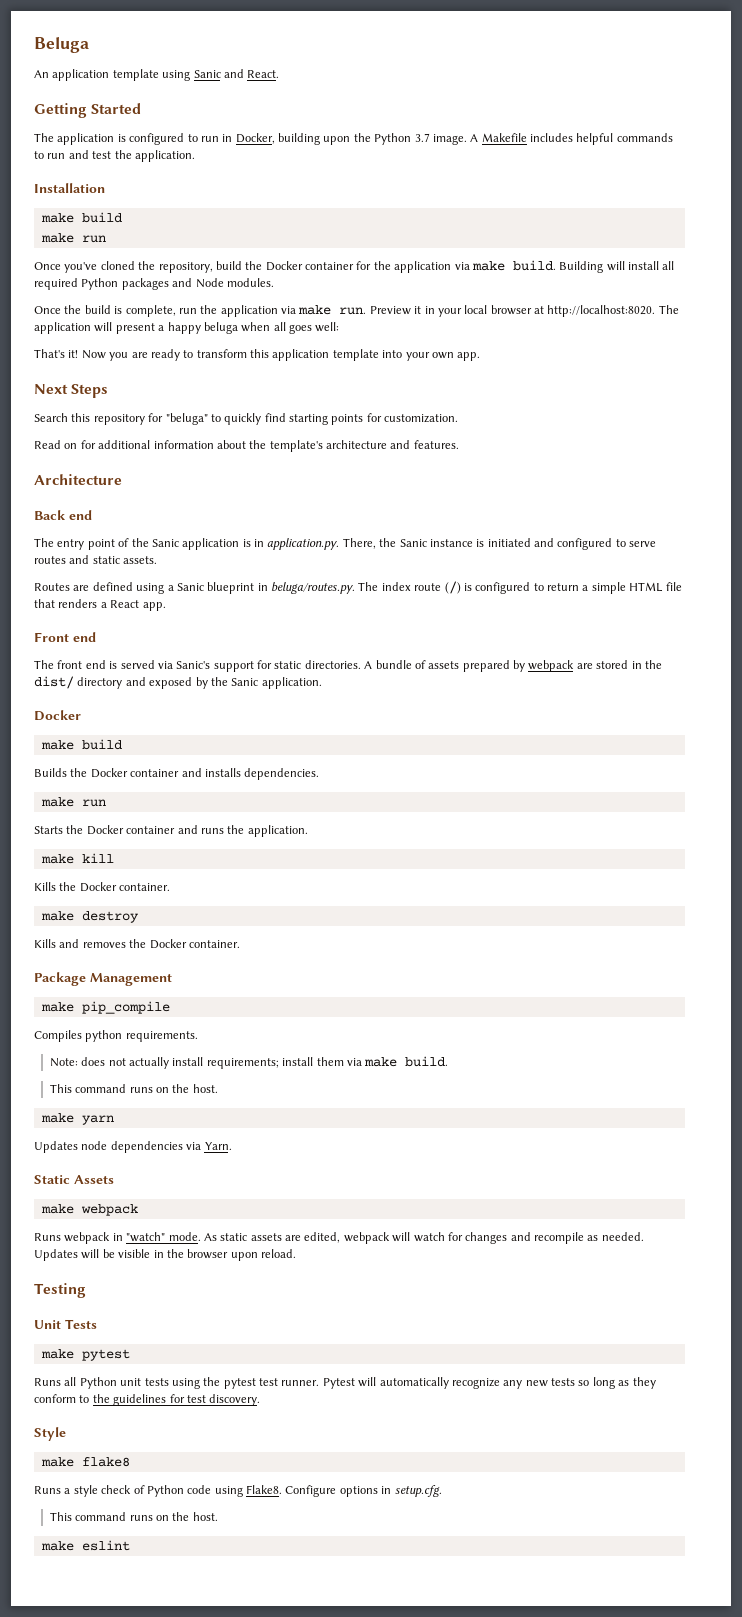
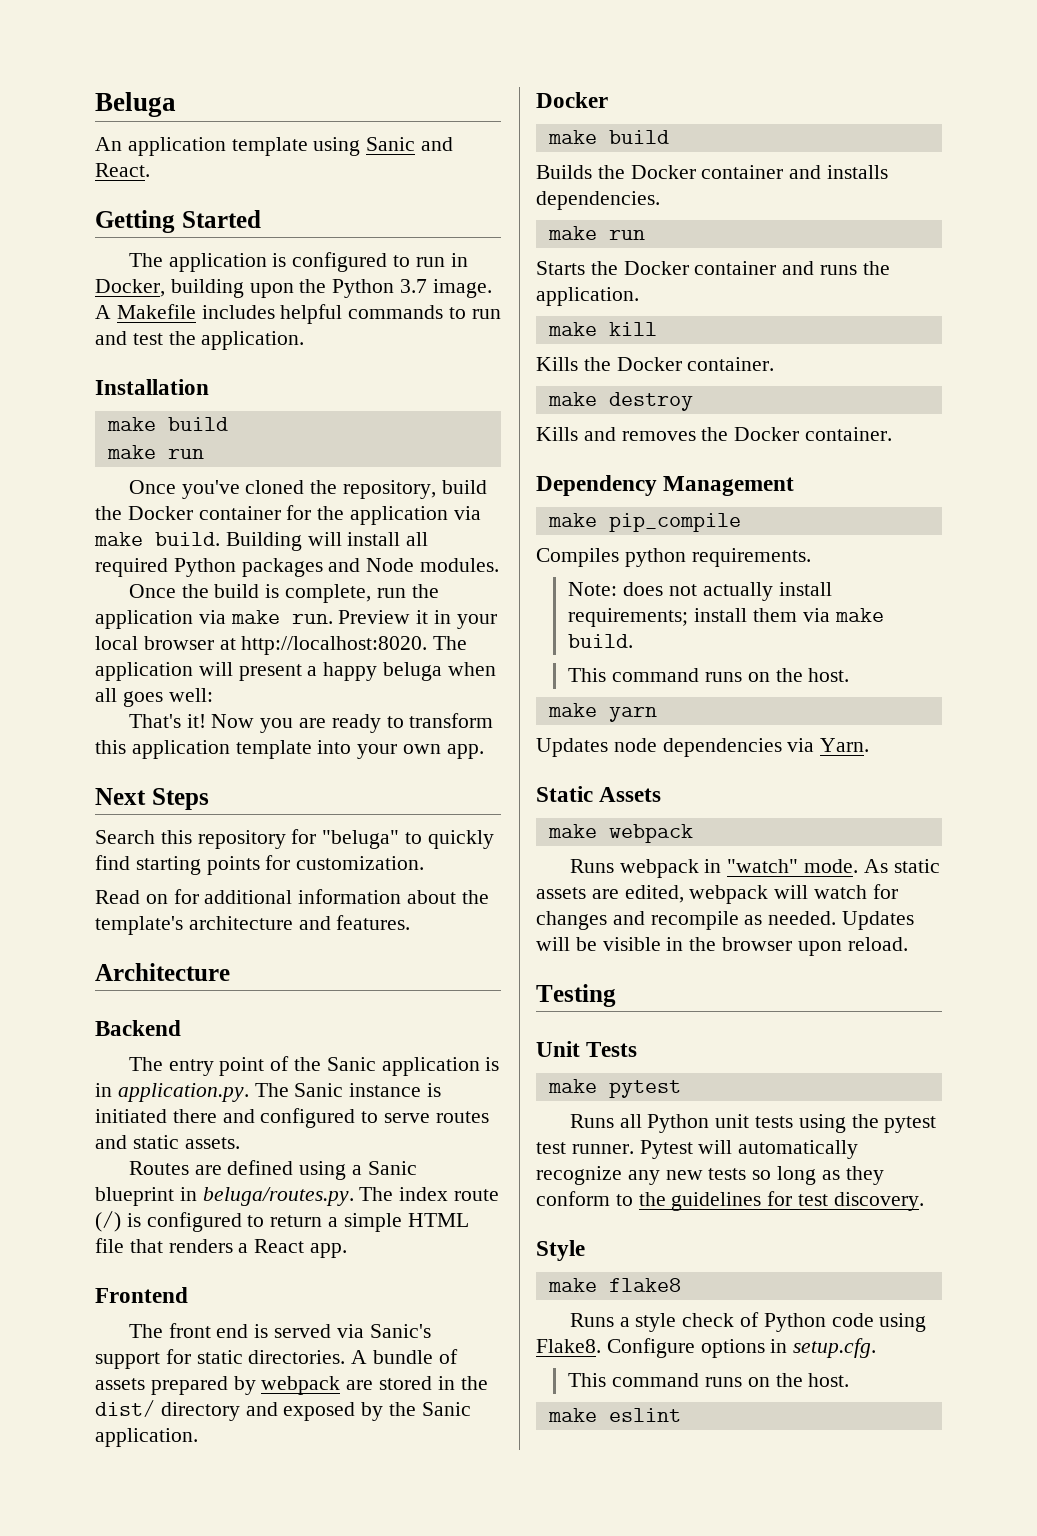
- Back end
+ Backend
- The entry point of the Sanic application is in application.py. There, the Sanic instance is initiated and configured to serve routes and static assets.
+ The entry point of the Sanic application is in application.py. The Sanic instance is initiated there and configured to serve routes and static assets.
- Front end
+ Frontend
- Package Management
+ Dependency Management

